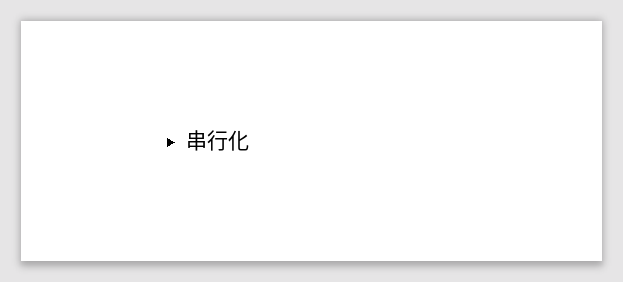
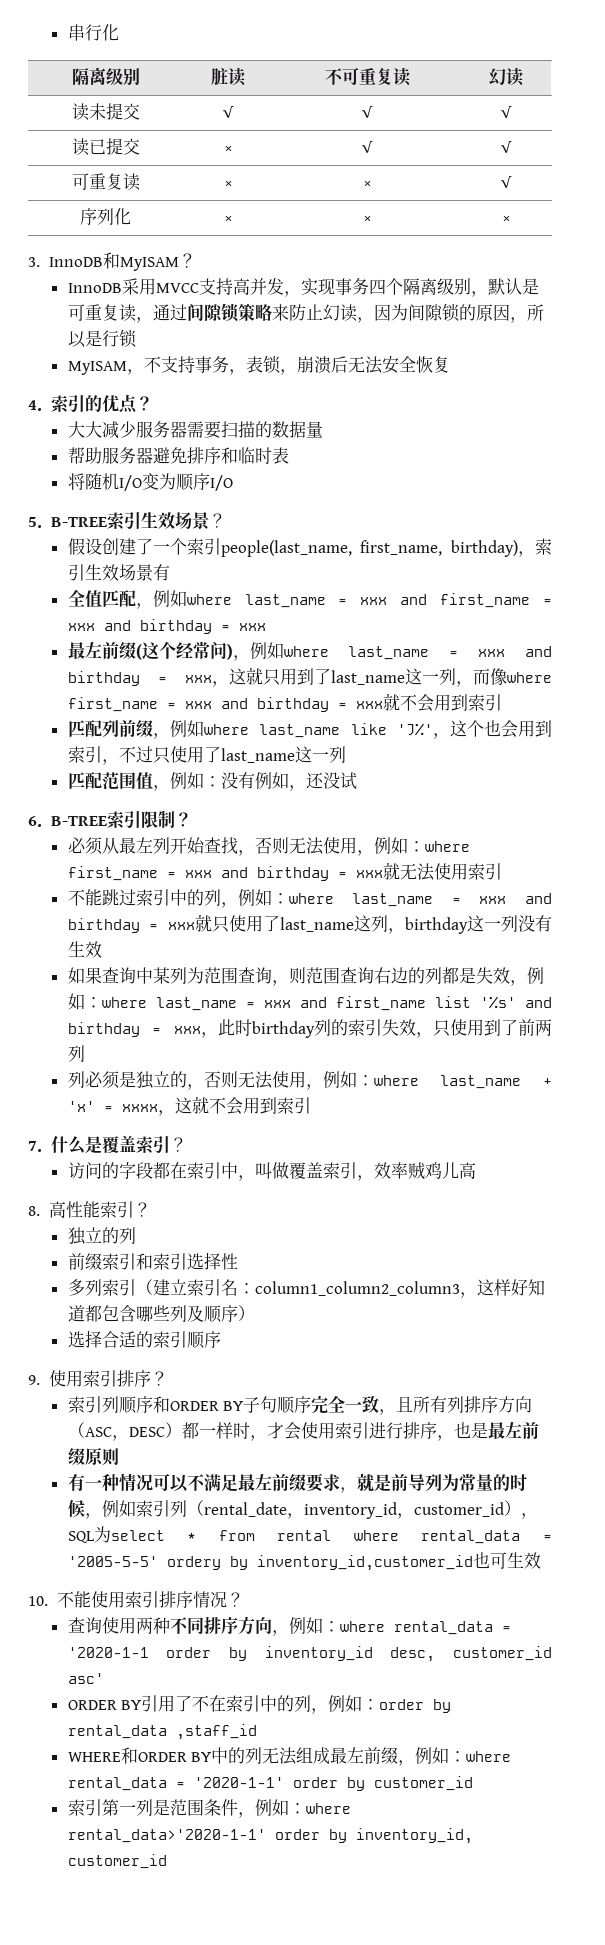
+ 隔离级别 | 脏读 | 不可重复读 | 幻读
+ 读未提交 | √ | √ | √
+ 读已提交 | × | √ | √
+ 可重复读 | × | × | √
+ 序列化 | × | × | ×
+ 3. InnoDB和MyISAM？
+ InnoDB采用MVCC支持高并发，实现事务四个隔离级别，默认是可重复读，通过间隙锁策略来防止幻读，因为间隙锁的原因，所以是行锁
+ MyISAM，不支持事务，表锁，崩溃后无法安全恢复
+ 4.索引的优点？
+ 大大减少服务器需要扫描的数据量
+ 帮助服务器避免排序和临时表
+ 将随机I/O变为顺序I/O
+ 5. B-TREE索引生效场景？
+ 假设创建了一个索引people(last_name, first_name, birthday)，索引生效场景有
+ 全值匹配，例如where last_name = xxx and first_name = xxx and birthday = xxx
+ 最左前缀(这个经常问)，例如where last_name = xxx and birthday = xxx，这就只用到了last_name这一列，而像where first_name = xxx and birthday = xxx就不会用到索引
+ 匹配列前缀，例如where last_name like 'J%'，这个也会用到索引，不过只使用了last_name这一列
+ 匹配范围值，例如：没有例如，还没试
+ 6. B-TREE索引限制？
+ 必须从最左列开始查找，否则无法使用，例如：where first_name = xxx and birthday = xxx就无法使用索引
+ 不能跳过索引中的列，例如：where last_name = xxx and birthday = xxx就只使用了last_name这列，birthday这一列没有生效
+ 如果查询中某列为范围查询，则范围查询右边的列都是失效，例如：where last_name = xxx and first_name list '%s' and birthday = xxx，此时birthday列的索引失效，只使用到了前两列
+ 列必须是独立的，否则无法使用，例如：where last_name + 'x' = xxxx，这就不会用到索引
+ 7.什么是覆盖索引？
+ 访问的字段都在索引中，叫做覆盖索引，效率贼鸡儿高
+ 8.高性能索引？
+ 独立的列
+ 前缀索引和索引选择性
+ 多列索引（建立索引名：column1_column2_column3，这样好知道都包含哪些列及顺序）
+ 选择合适的索引顺序
+ 9.使用索引排序？
+ 索引列顺序和ORDER BY子句顺序完全一致，且所有列排序方向（ASC，DESC）都一样时，才会使用索引进行排序，也是最左前缀原则
+ 有一种情况可以不满足最左前缀要求，就是前导列为常量的时候，例如索引列（rental_date，inventory_id，customer_id），SQL为select * from rental where rental_data = '2005-5-5' ordery by inventory_id,customer_id也可生效
+ 10.不能使用索引排序情况？
+ 查询使用两种不同排序方向，例如：where rental_data = '2020-1-1 order by inventory_id desc, customer_id asc'
+ ORDER BY引用了不在索引中的列，例如：order by rental_data ,staff_id
+ WHERE和ORDER BY中的列无法组成最左前缀，例如：where rental_data = '2020-1-1' order by customer_id
+ 索引第一列是范围条件，例如：where rental_data>'2020-1-1' order by inventory_id, customer_id

